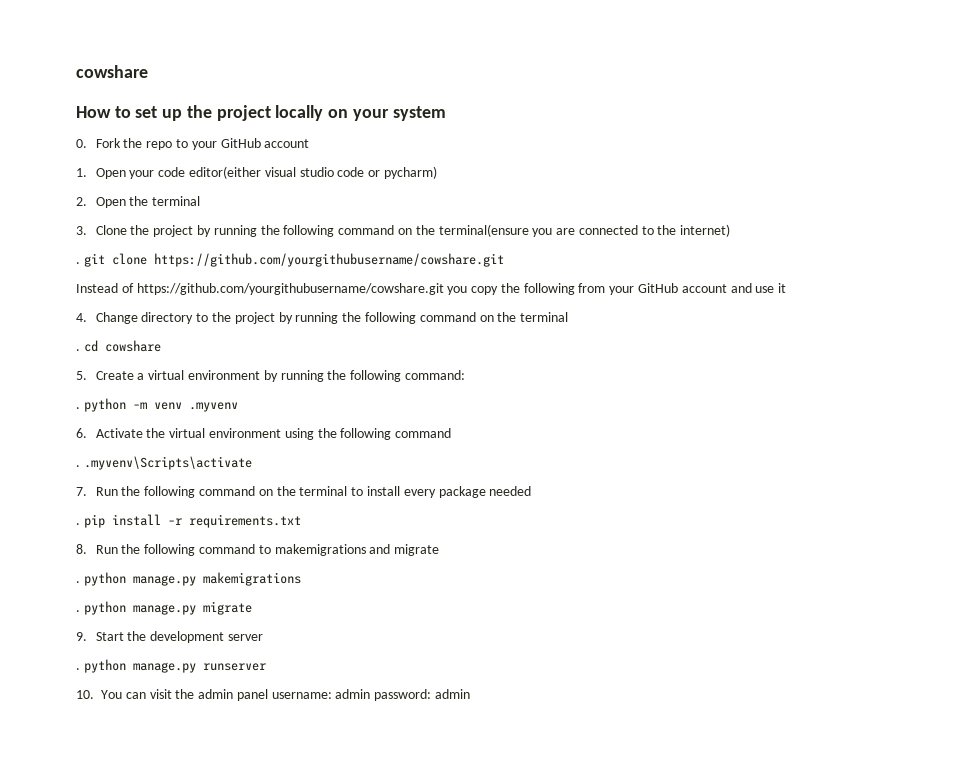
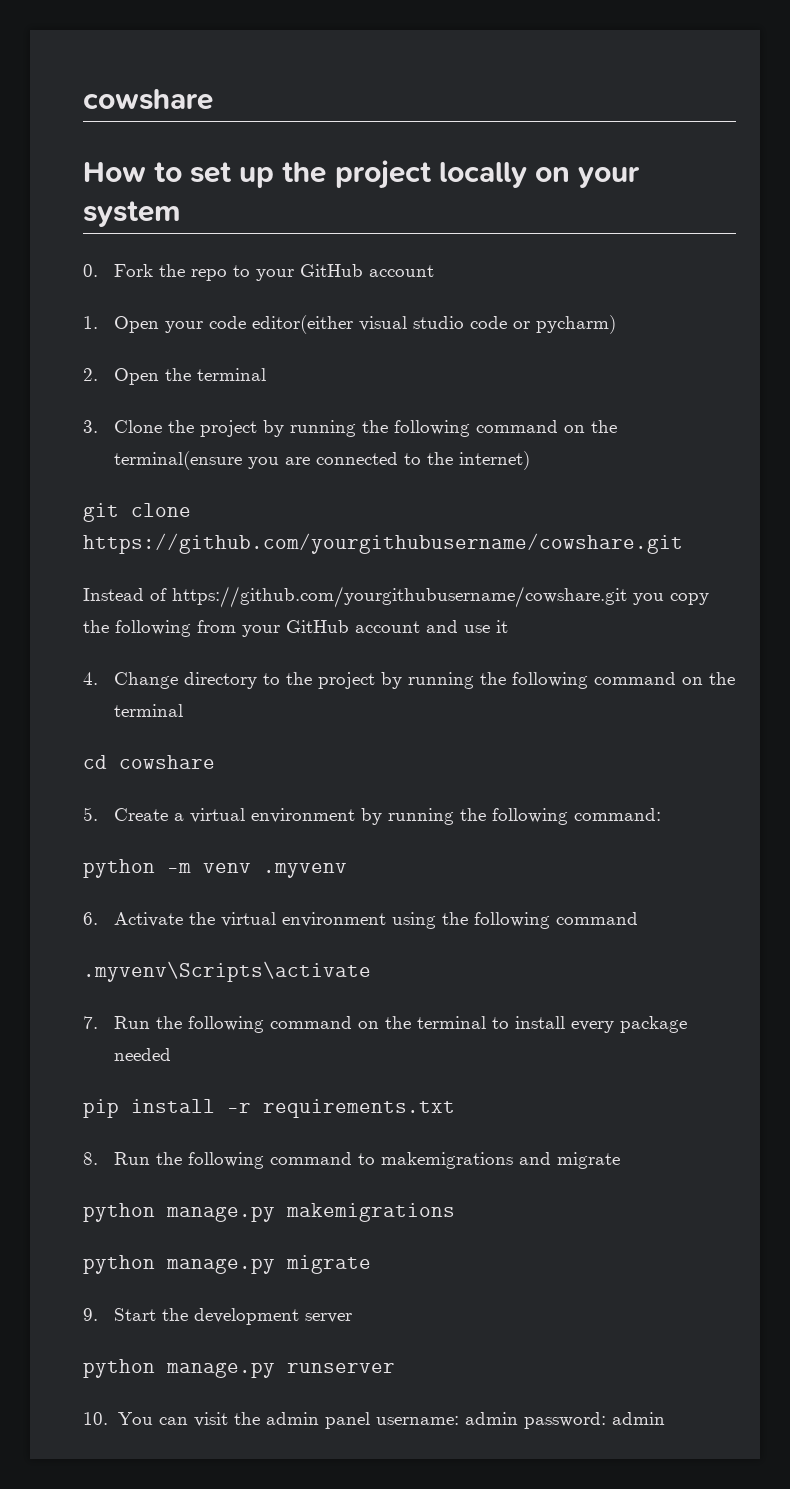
- . git clone https://github.com/yourgithubusername/cowshare.git
+ git clone https://github.com/yourgithubusername/cowshare.git
- . cd cowshare
+ cd cowshare
- . python –m venv .myvenv
+ python –m venv .myvenv
- . .myvenv\Scripts\activate
+ .myvenv\Scripts\activate
- . pip install –r requirements.txt
+ pip install –r requirements.txt
- . python manage.py makemigrations
+ python manage.py makemigrations
- . python manage.py migrate
+ python manage.py migrate
- . python manage.py runserver
+ python manage.py runserver

